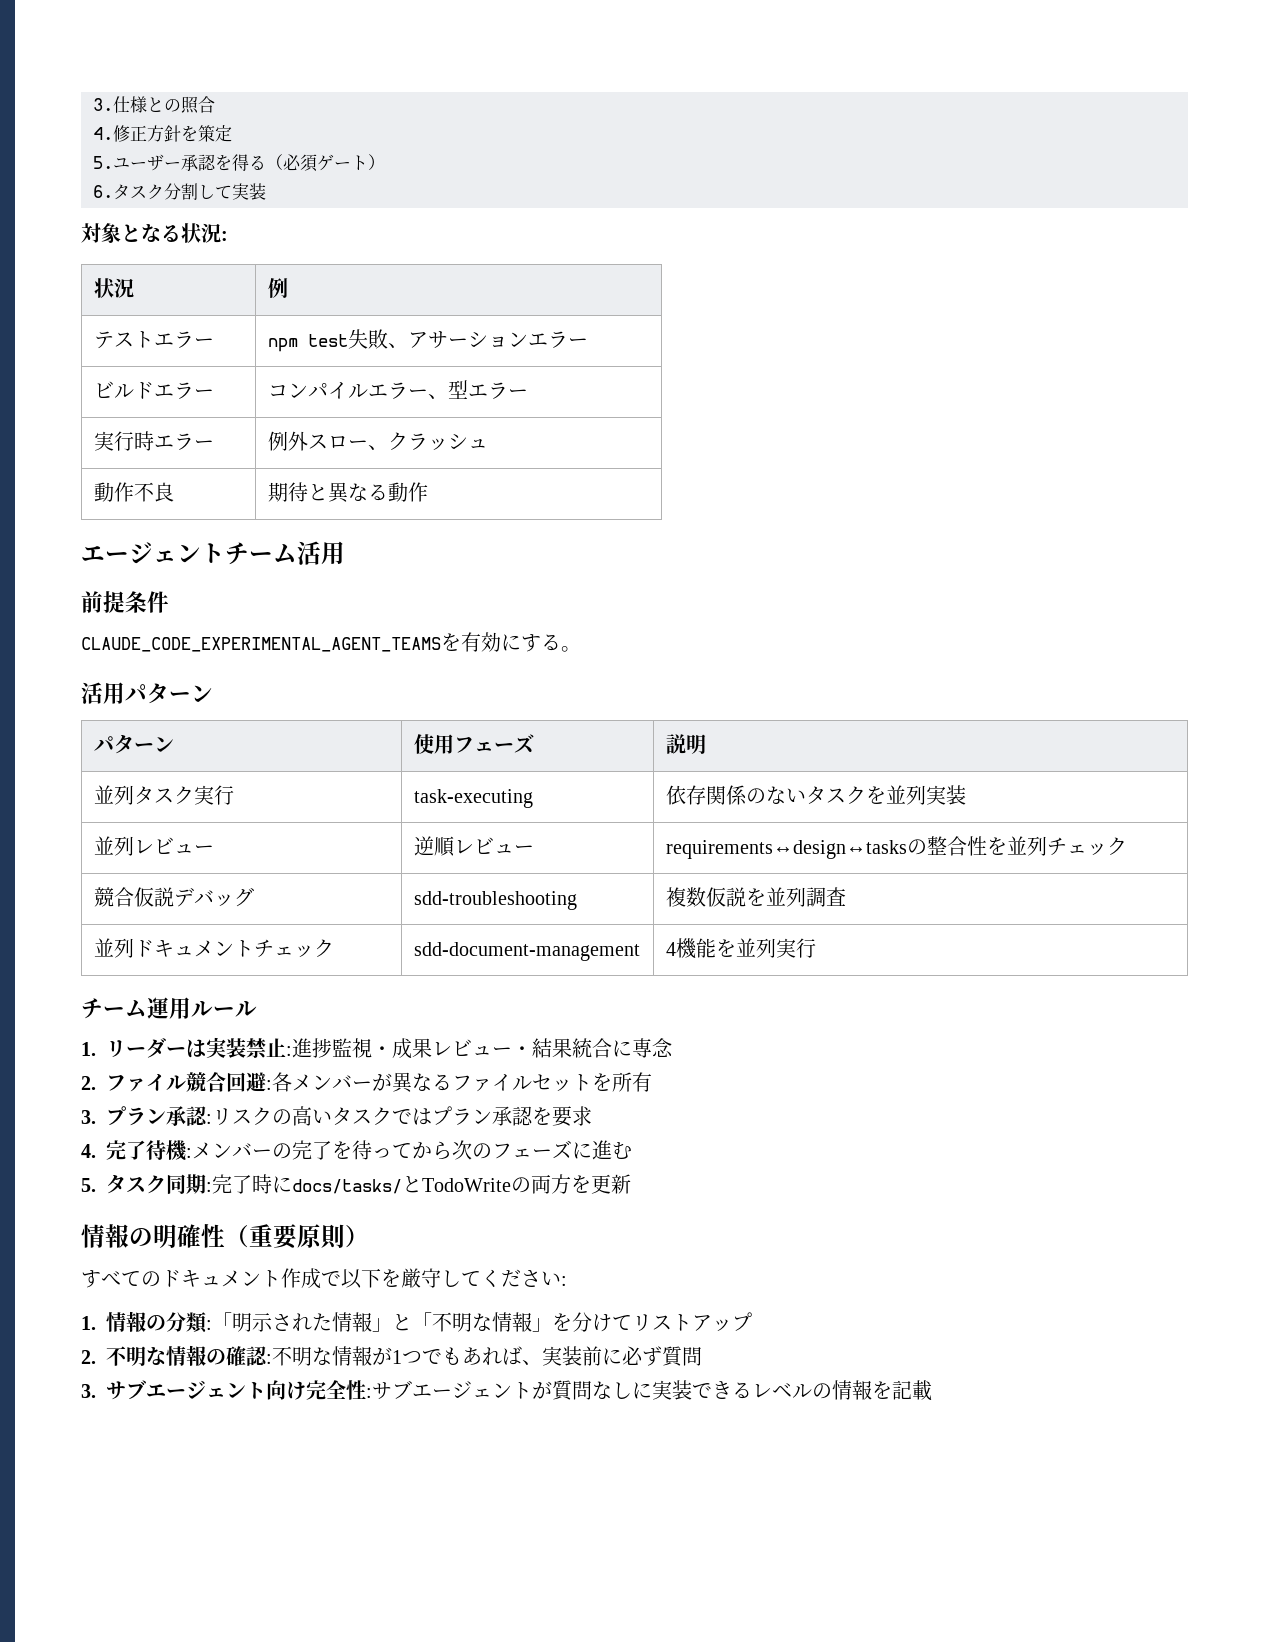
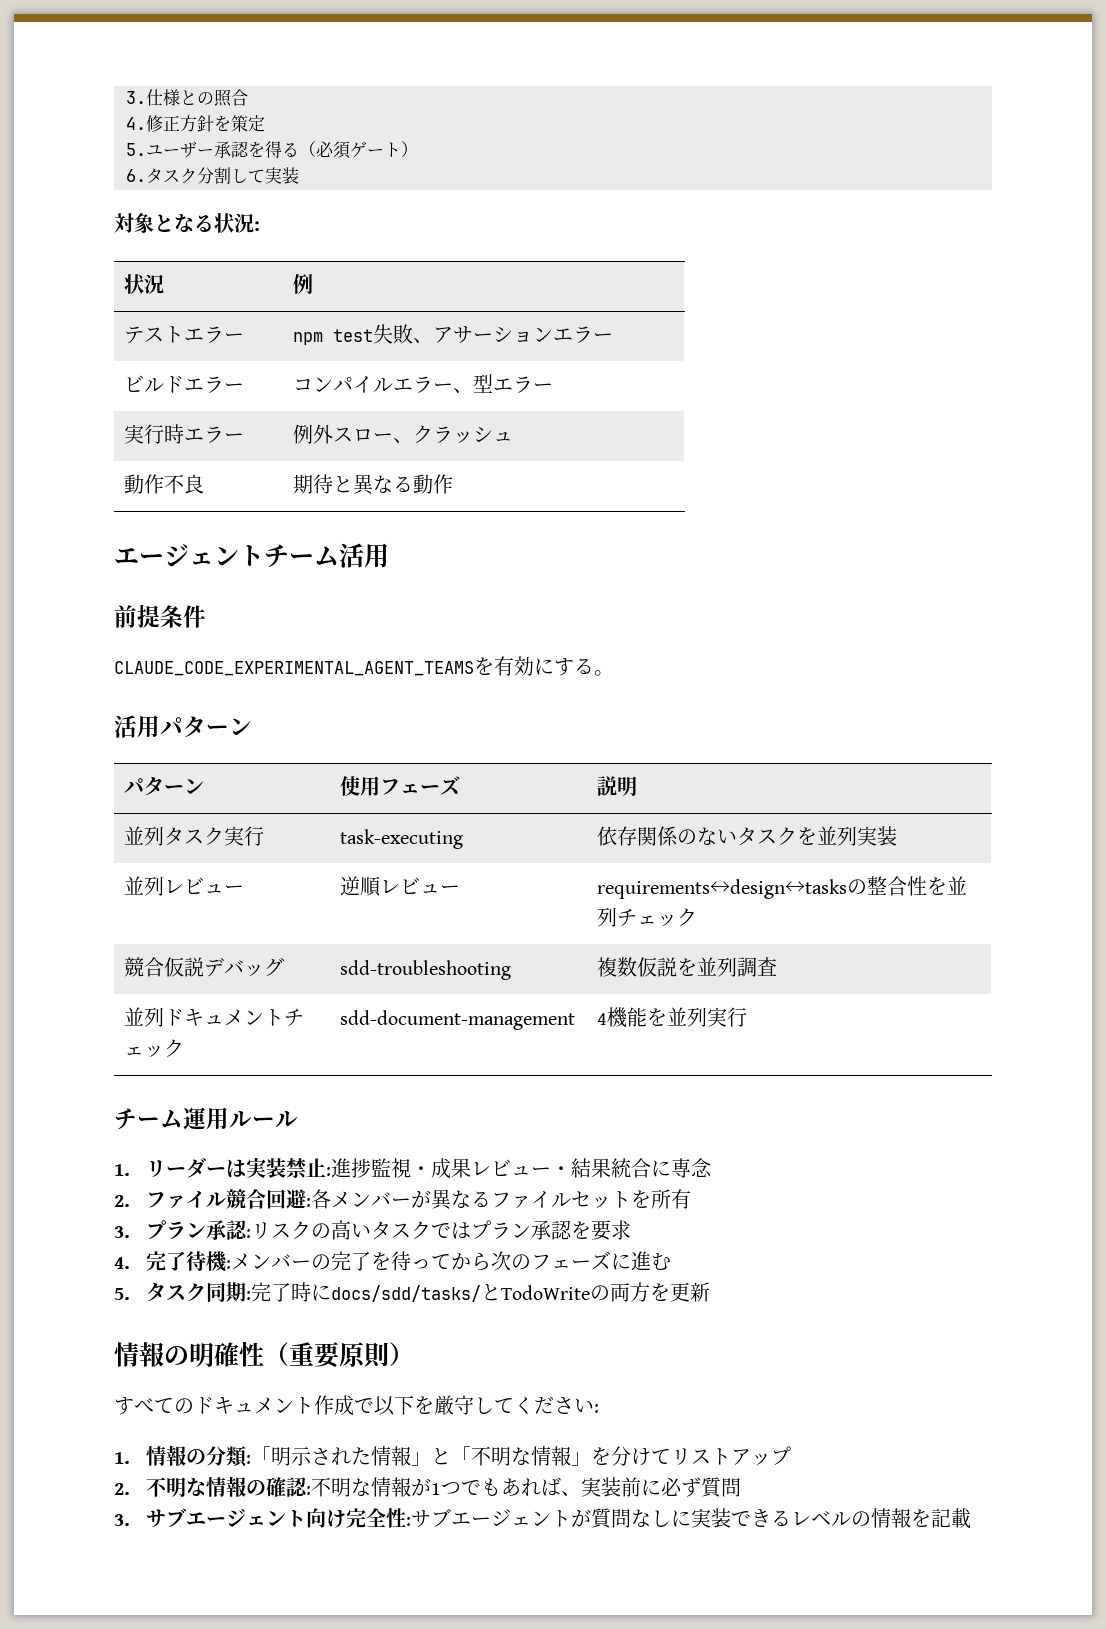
- 5.タスク同期:完了時にdocs/tasks/とTodoWriteの両方を更新
+ 5.タスク同期:完了時にdocs/sdd/tasks/とTodoWriteの両方を更新

